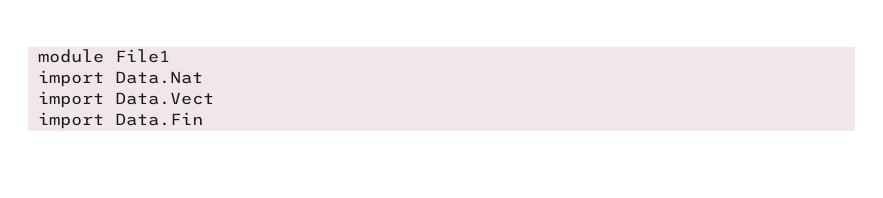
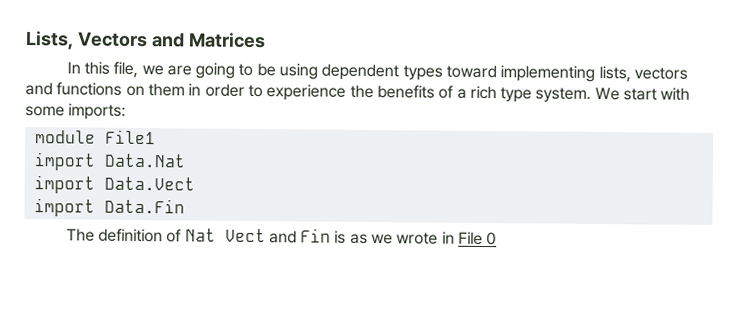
+ Lists, Vectors and Matrices
+ In this file, we are going to be using dependent types toward implementing lists, vectors and functions on them in order to experience the benefits of a rich type system. We start with some imports:
+ The definition of Nat Vect and Fin is as we wrote in File 0

